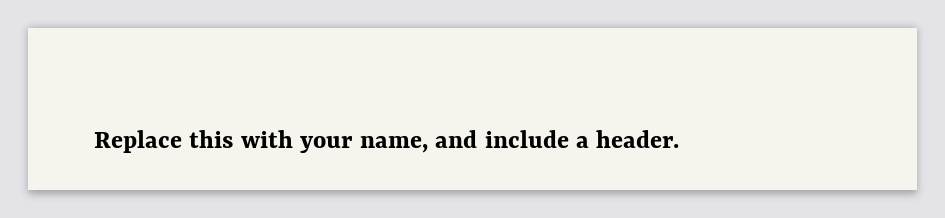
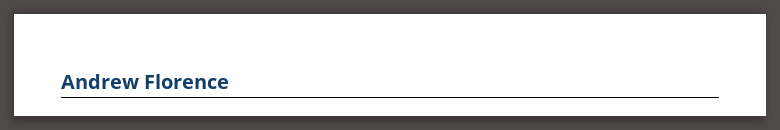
- Replace this with your name, and include a header.
+ Andrew Florence

